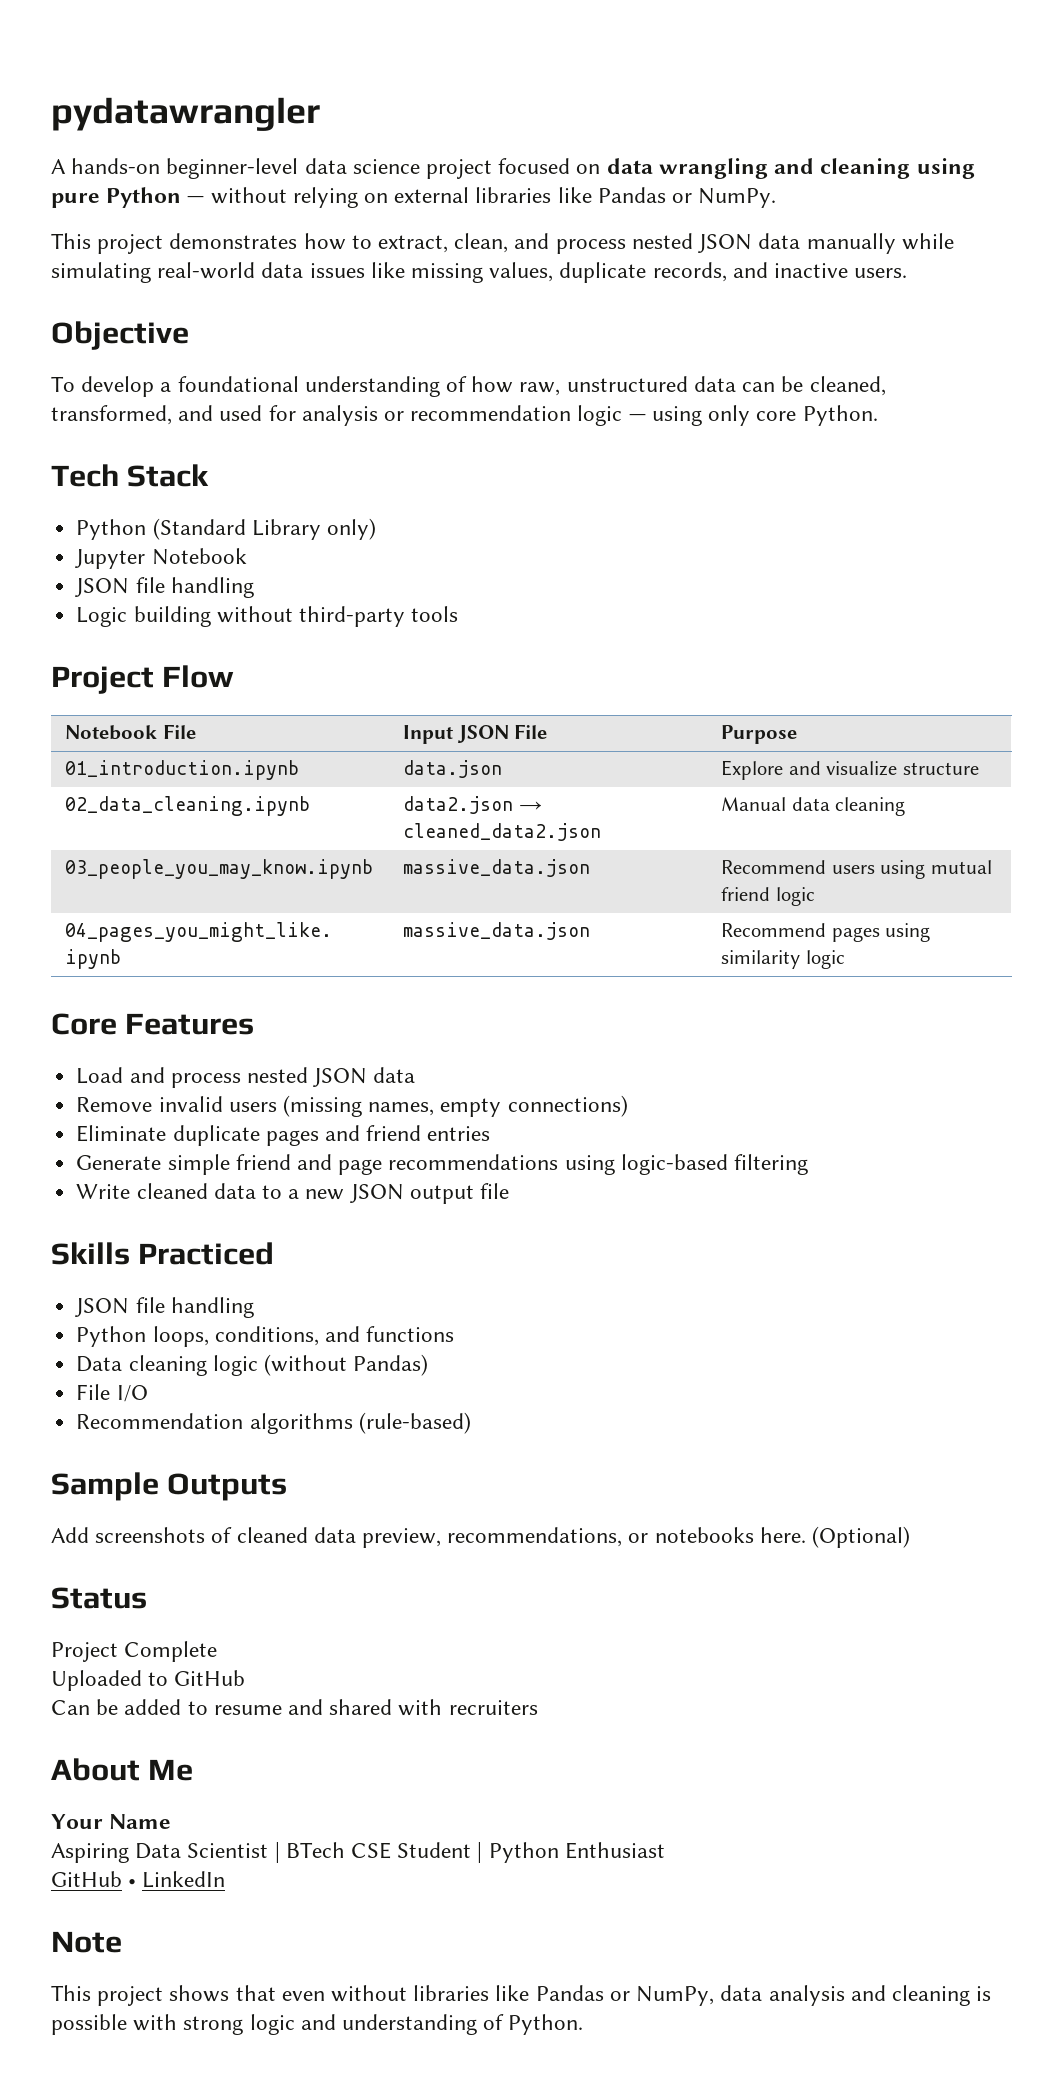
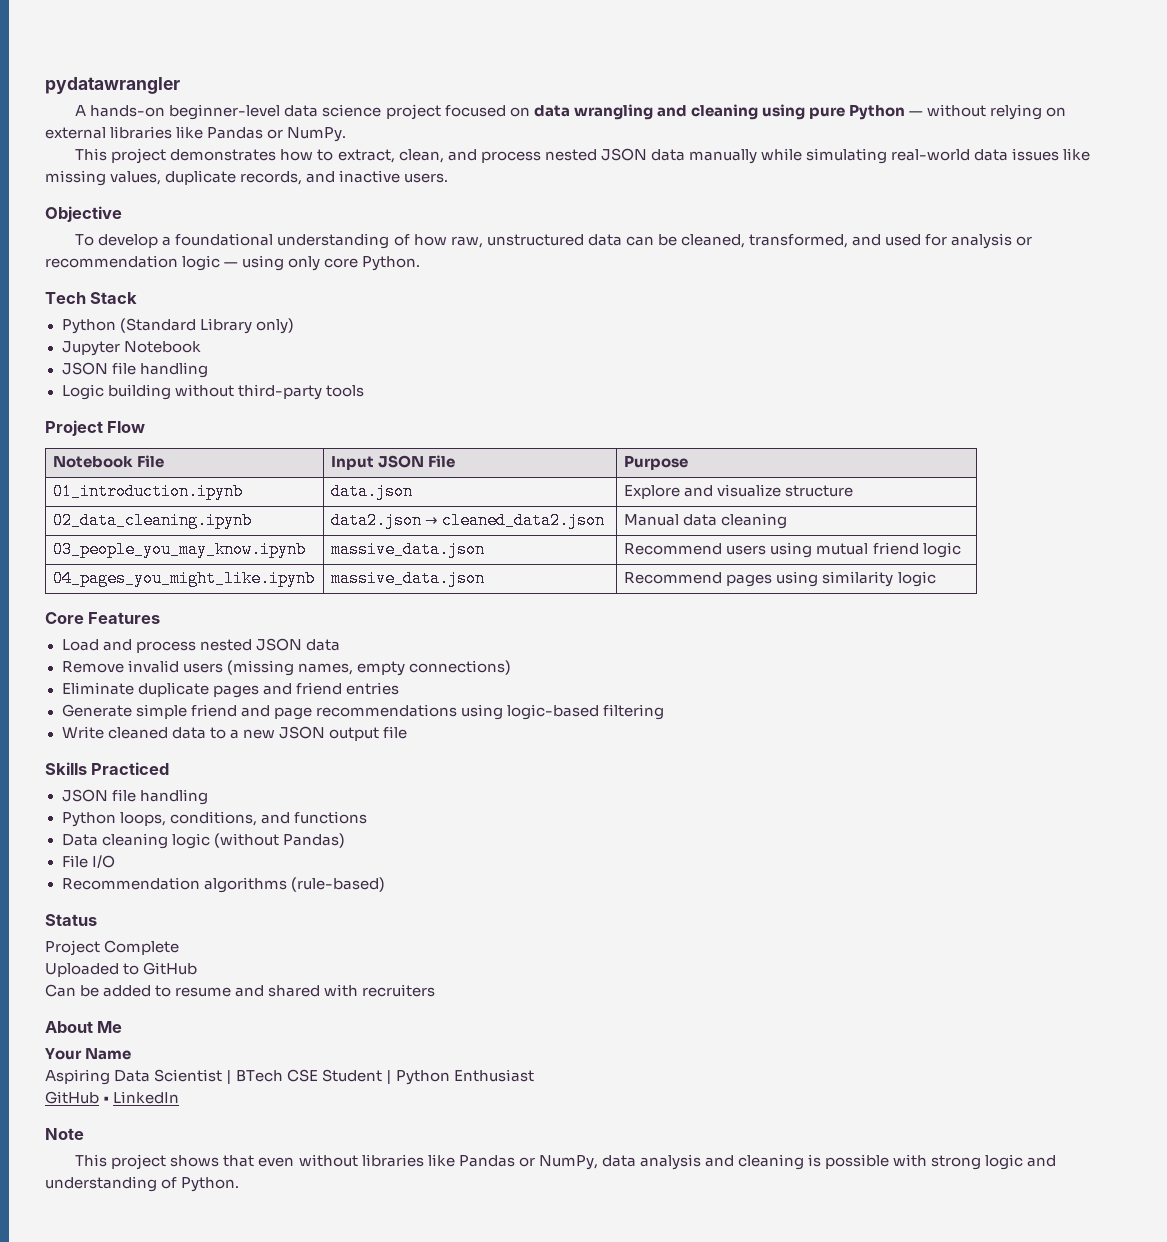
- Sample Outputs
- Add screenshots of cleaned data preview, recommendations, or notebooks here. (Optional)

